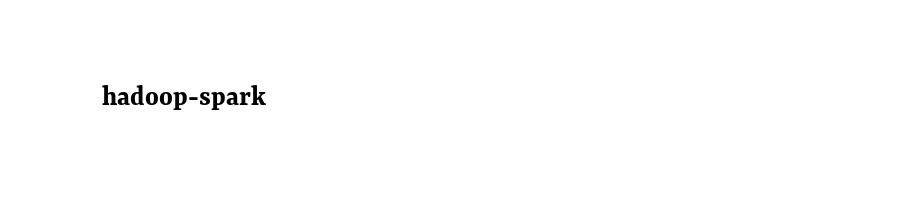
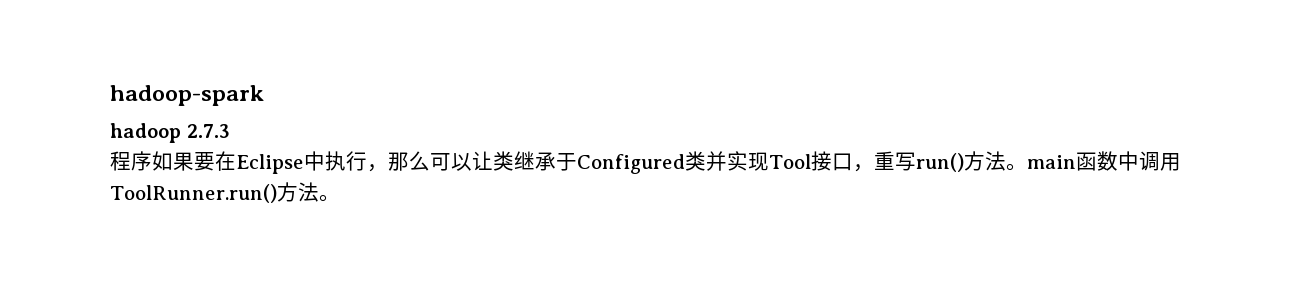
+ hadoop 2.7.3
+ 程序如果要在Eclipse中执行，那么可以让类继承于Configured类并实现Tool接口，重写run()方法。main函数中调用ToolRunner.run()方法。

